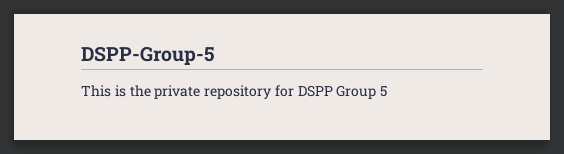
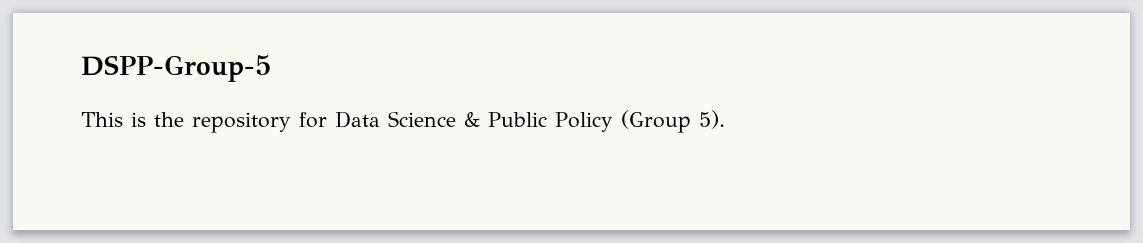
- This is the private repository for DSPP Group 5
+ This is the repository for Data Science & Public Policy (Group 5).

